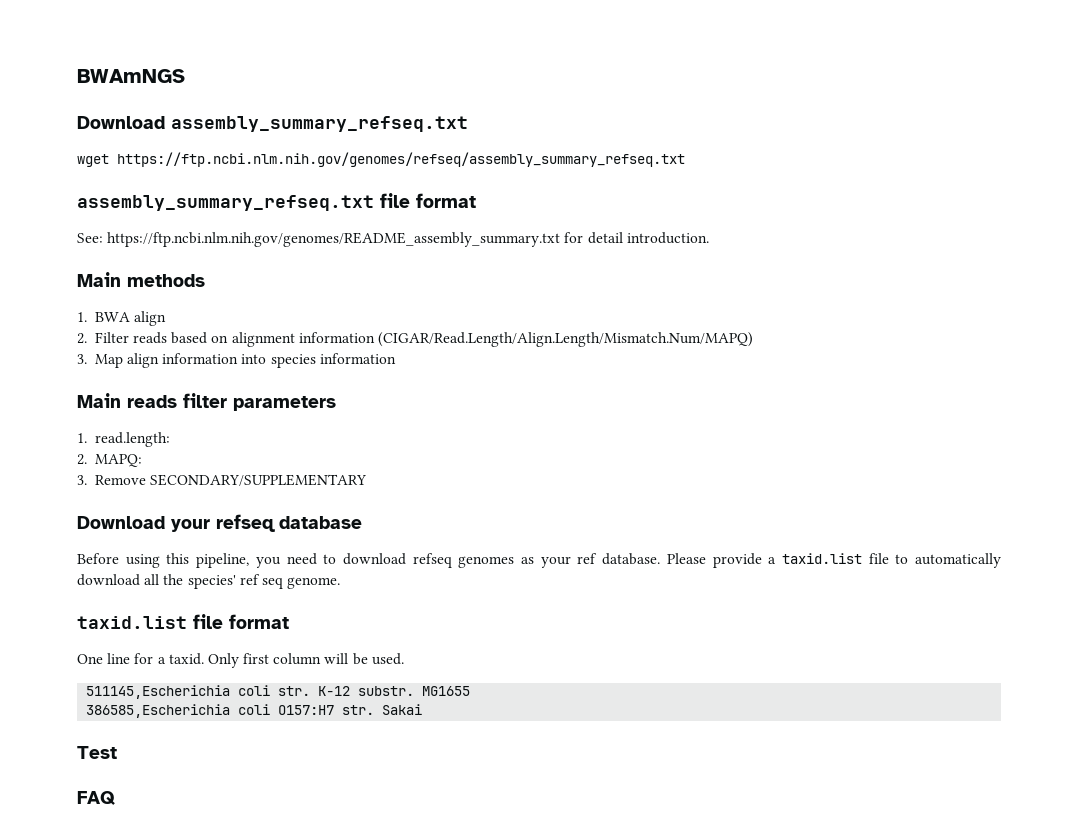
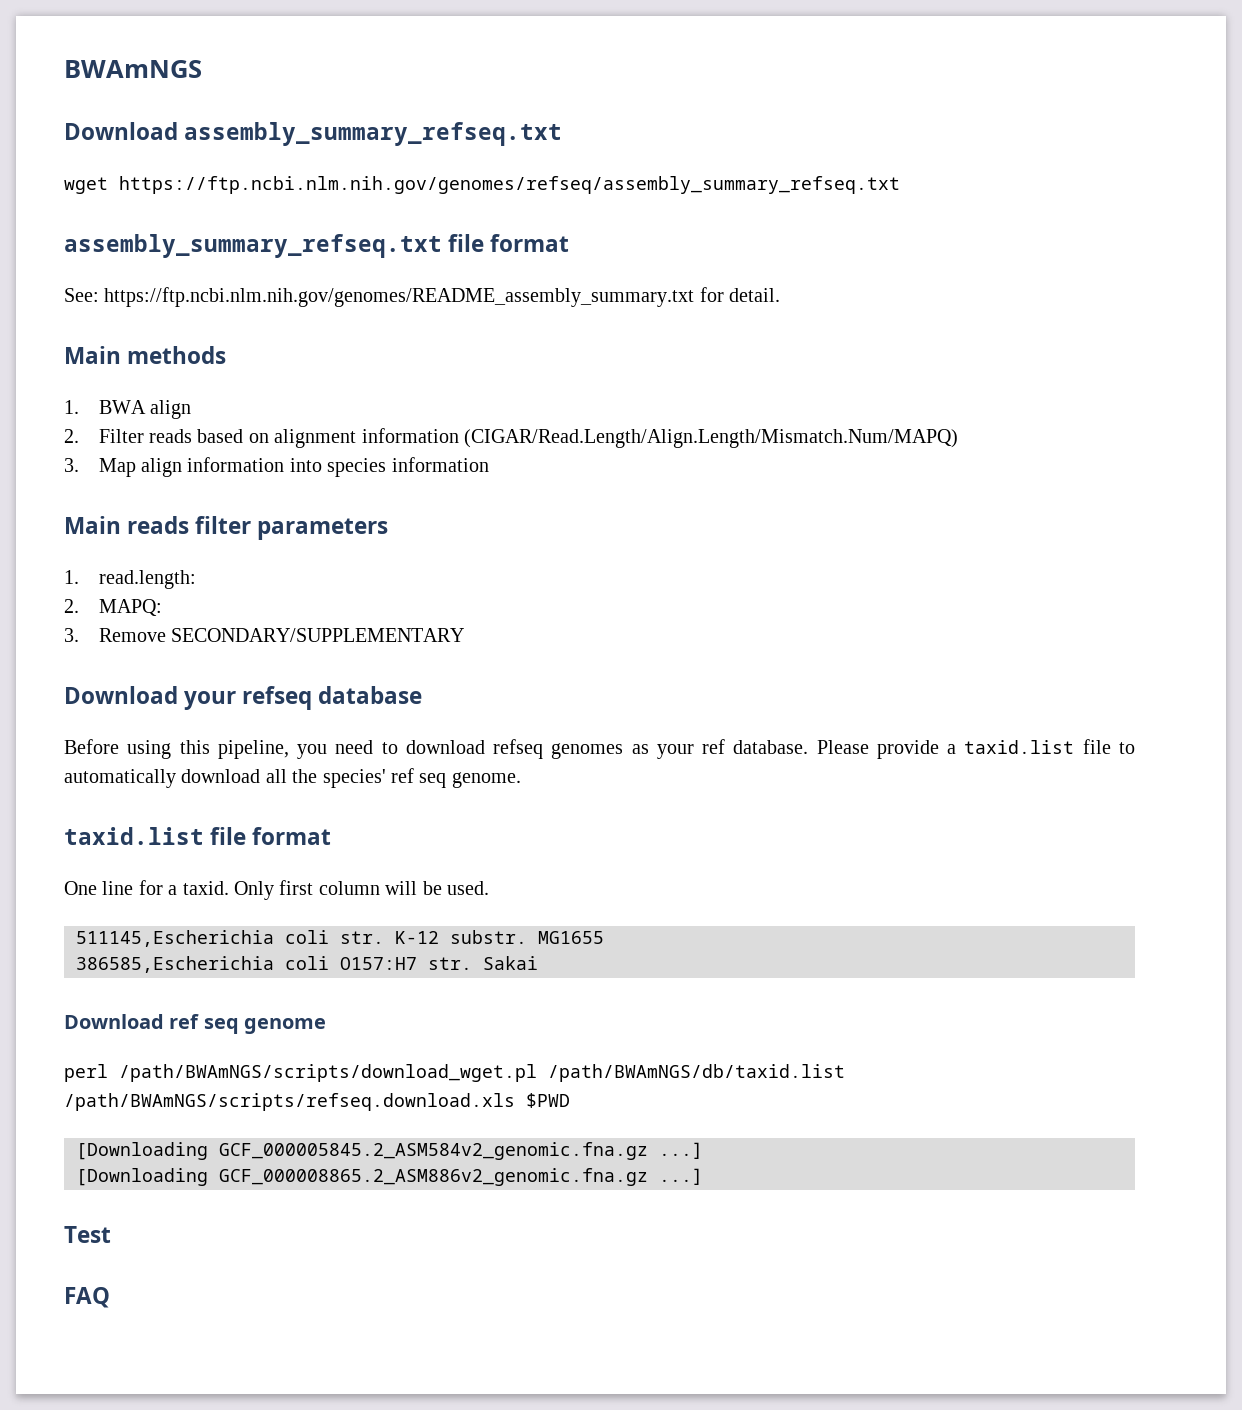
- See: https://ftp.ncbi.nlm.nih.gov/genomes/README_assembly_summary.txt for detail introduction.
+ See: https://ftp.ncbi.nlm.nih.gov/genomes/README_assembly_summary.txt for detail.
+ Download ref seq genome
+ perl /path/BWAmNGS/scripts/download_wget.pl /path/BWAmNGS/db/taxid.list /path/BWAmNGS/scripts/refseq.download.xls $PWD
+ [Downloading GCF_000005845.2_ASM584v2_genomic.fna.gz ...]
+ [Downloading GCF_000008865.2_ASM886v2_genomic.fna.gz ...]

